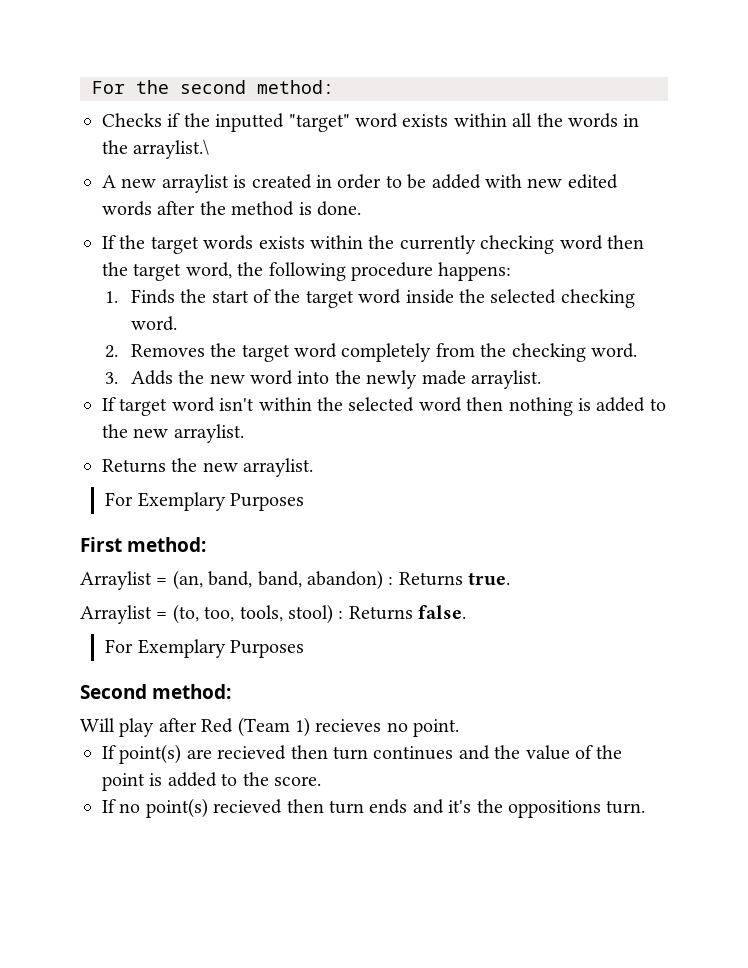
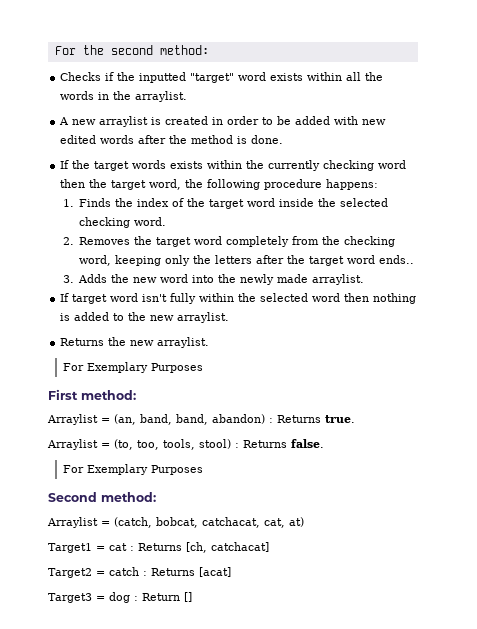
- Checks if the inputted "target" word exists within all the words in the arraylist.\
+ Checks if the inputted "target" word exists within all the words in the arraylist.
- 1. Finds the start of the target word inside the selected checking word.
+ 1. Finds the index of the target word inside the selected checking word.
- 2. Removes the target word completely from the checking word.
+ 2. Removes the target word completely from the checking word, keeping only the letters after the target word ends..
- If target word isn't within the selected word then nothing is added to the new arraylist.
+ If target word isn't fully within the selected word then nothing is added to the new arraylist.
- Will play after Red (Team 1) recieves no point.
- If point(s) are recieved then turn continues and the value of the point is added to the score.
- If no point(s) recieved then turn ends and it's the oppositions turn.
+ Arraylist = (catch, bobcat, catchacat, cat, at)
+ Target1 = cat : Returns [ch, catchacat]
+ Target2 = catch : Returns [acat]
+ Target3 = dog : Return []

